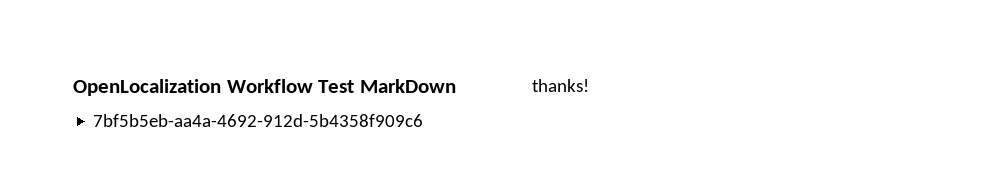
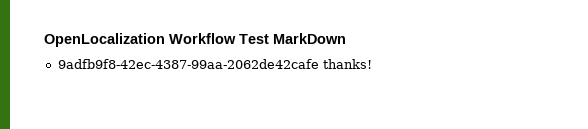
- 7bf5b5eb-aa4a-4692-912d-5b4358f909c6 thanks!
+ 9adfb9f8-42ec-4387-99aa-2062de42cafe thanks!

